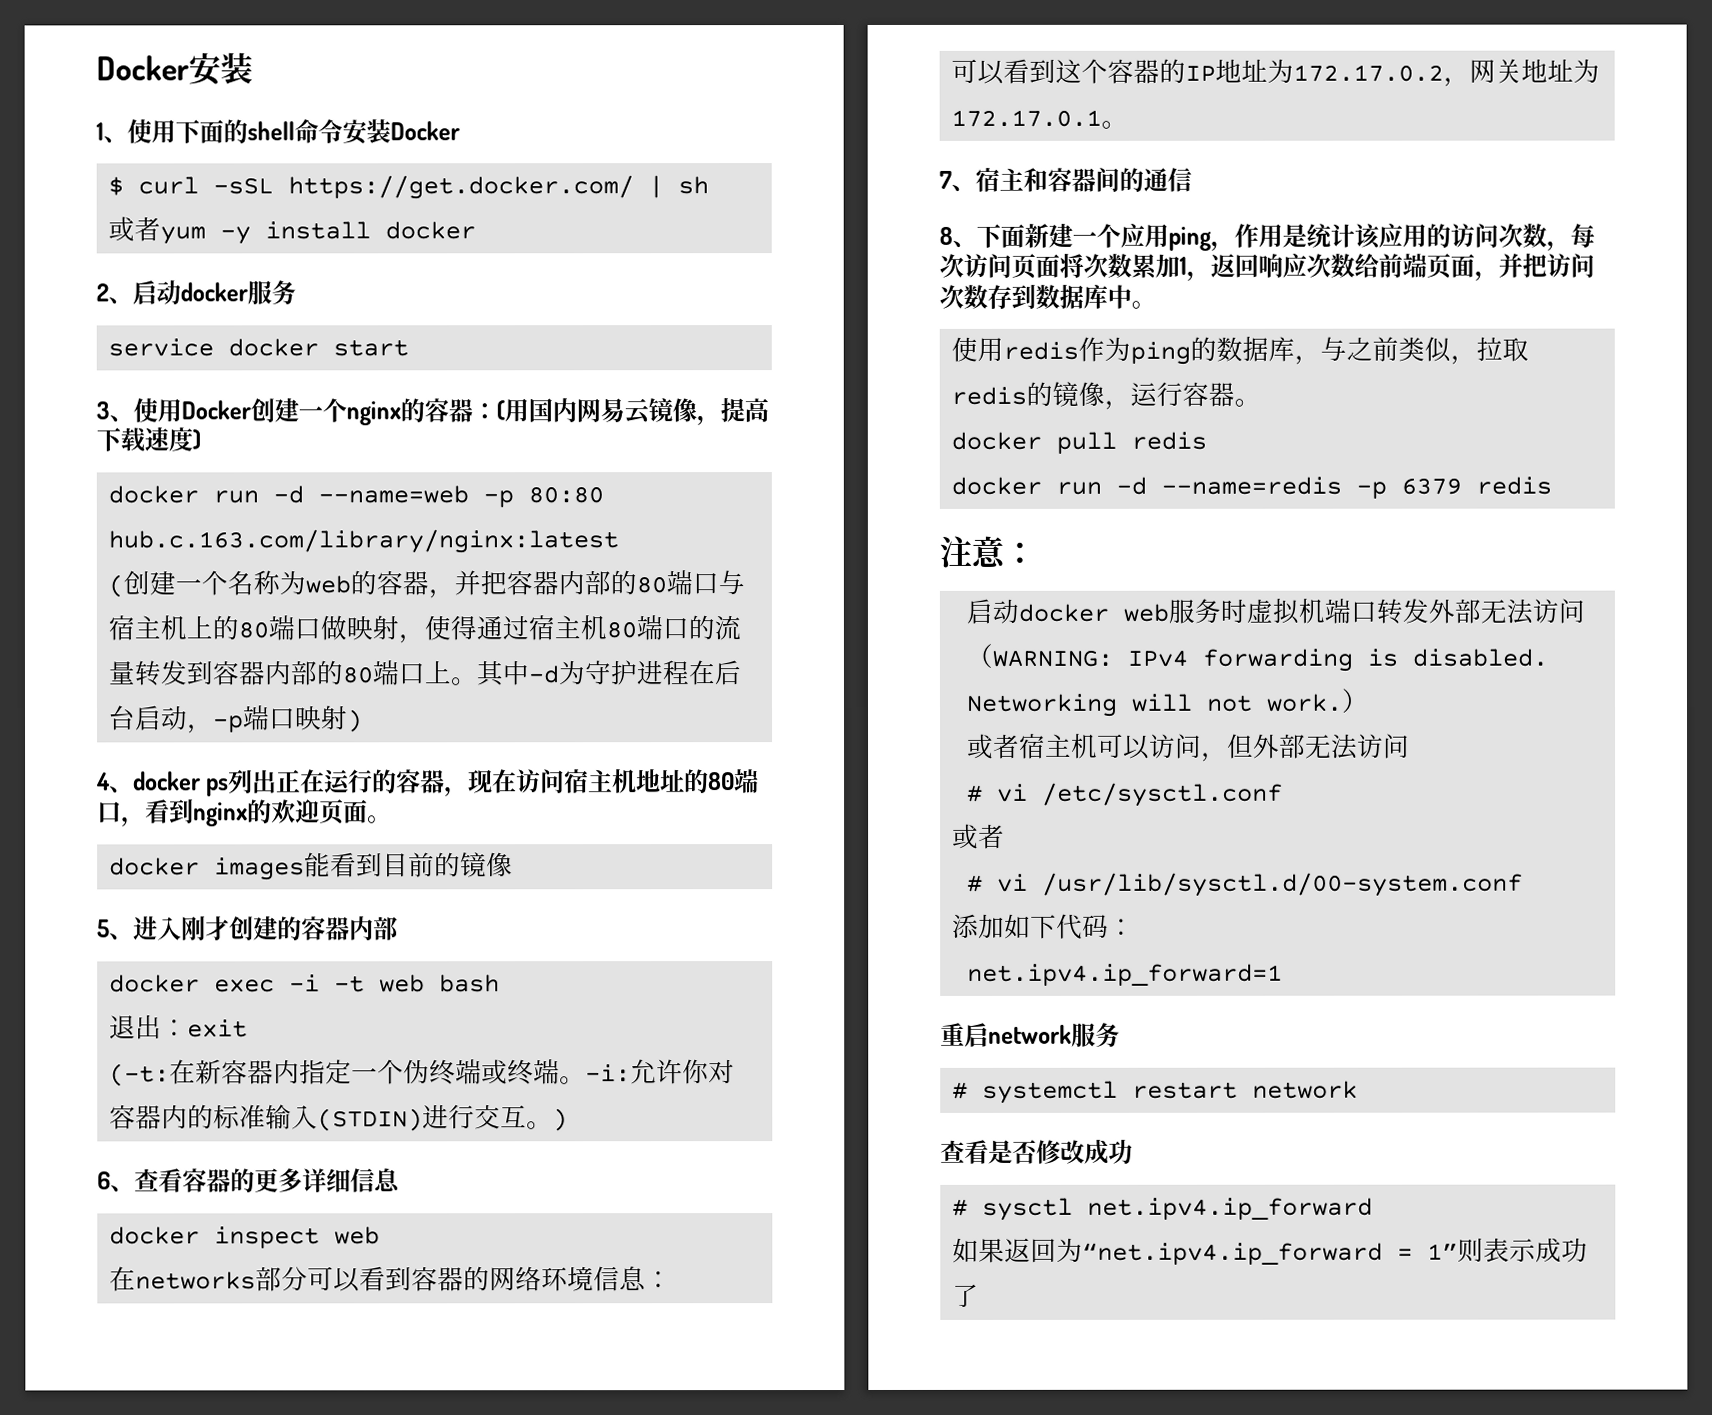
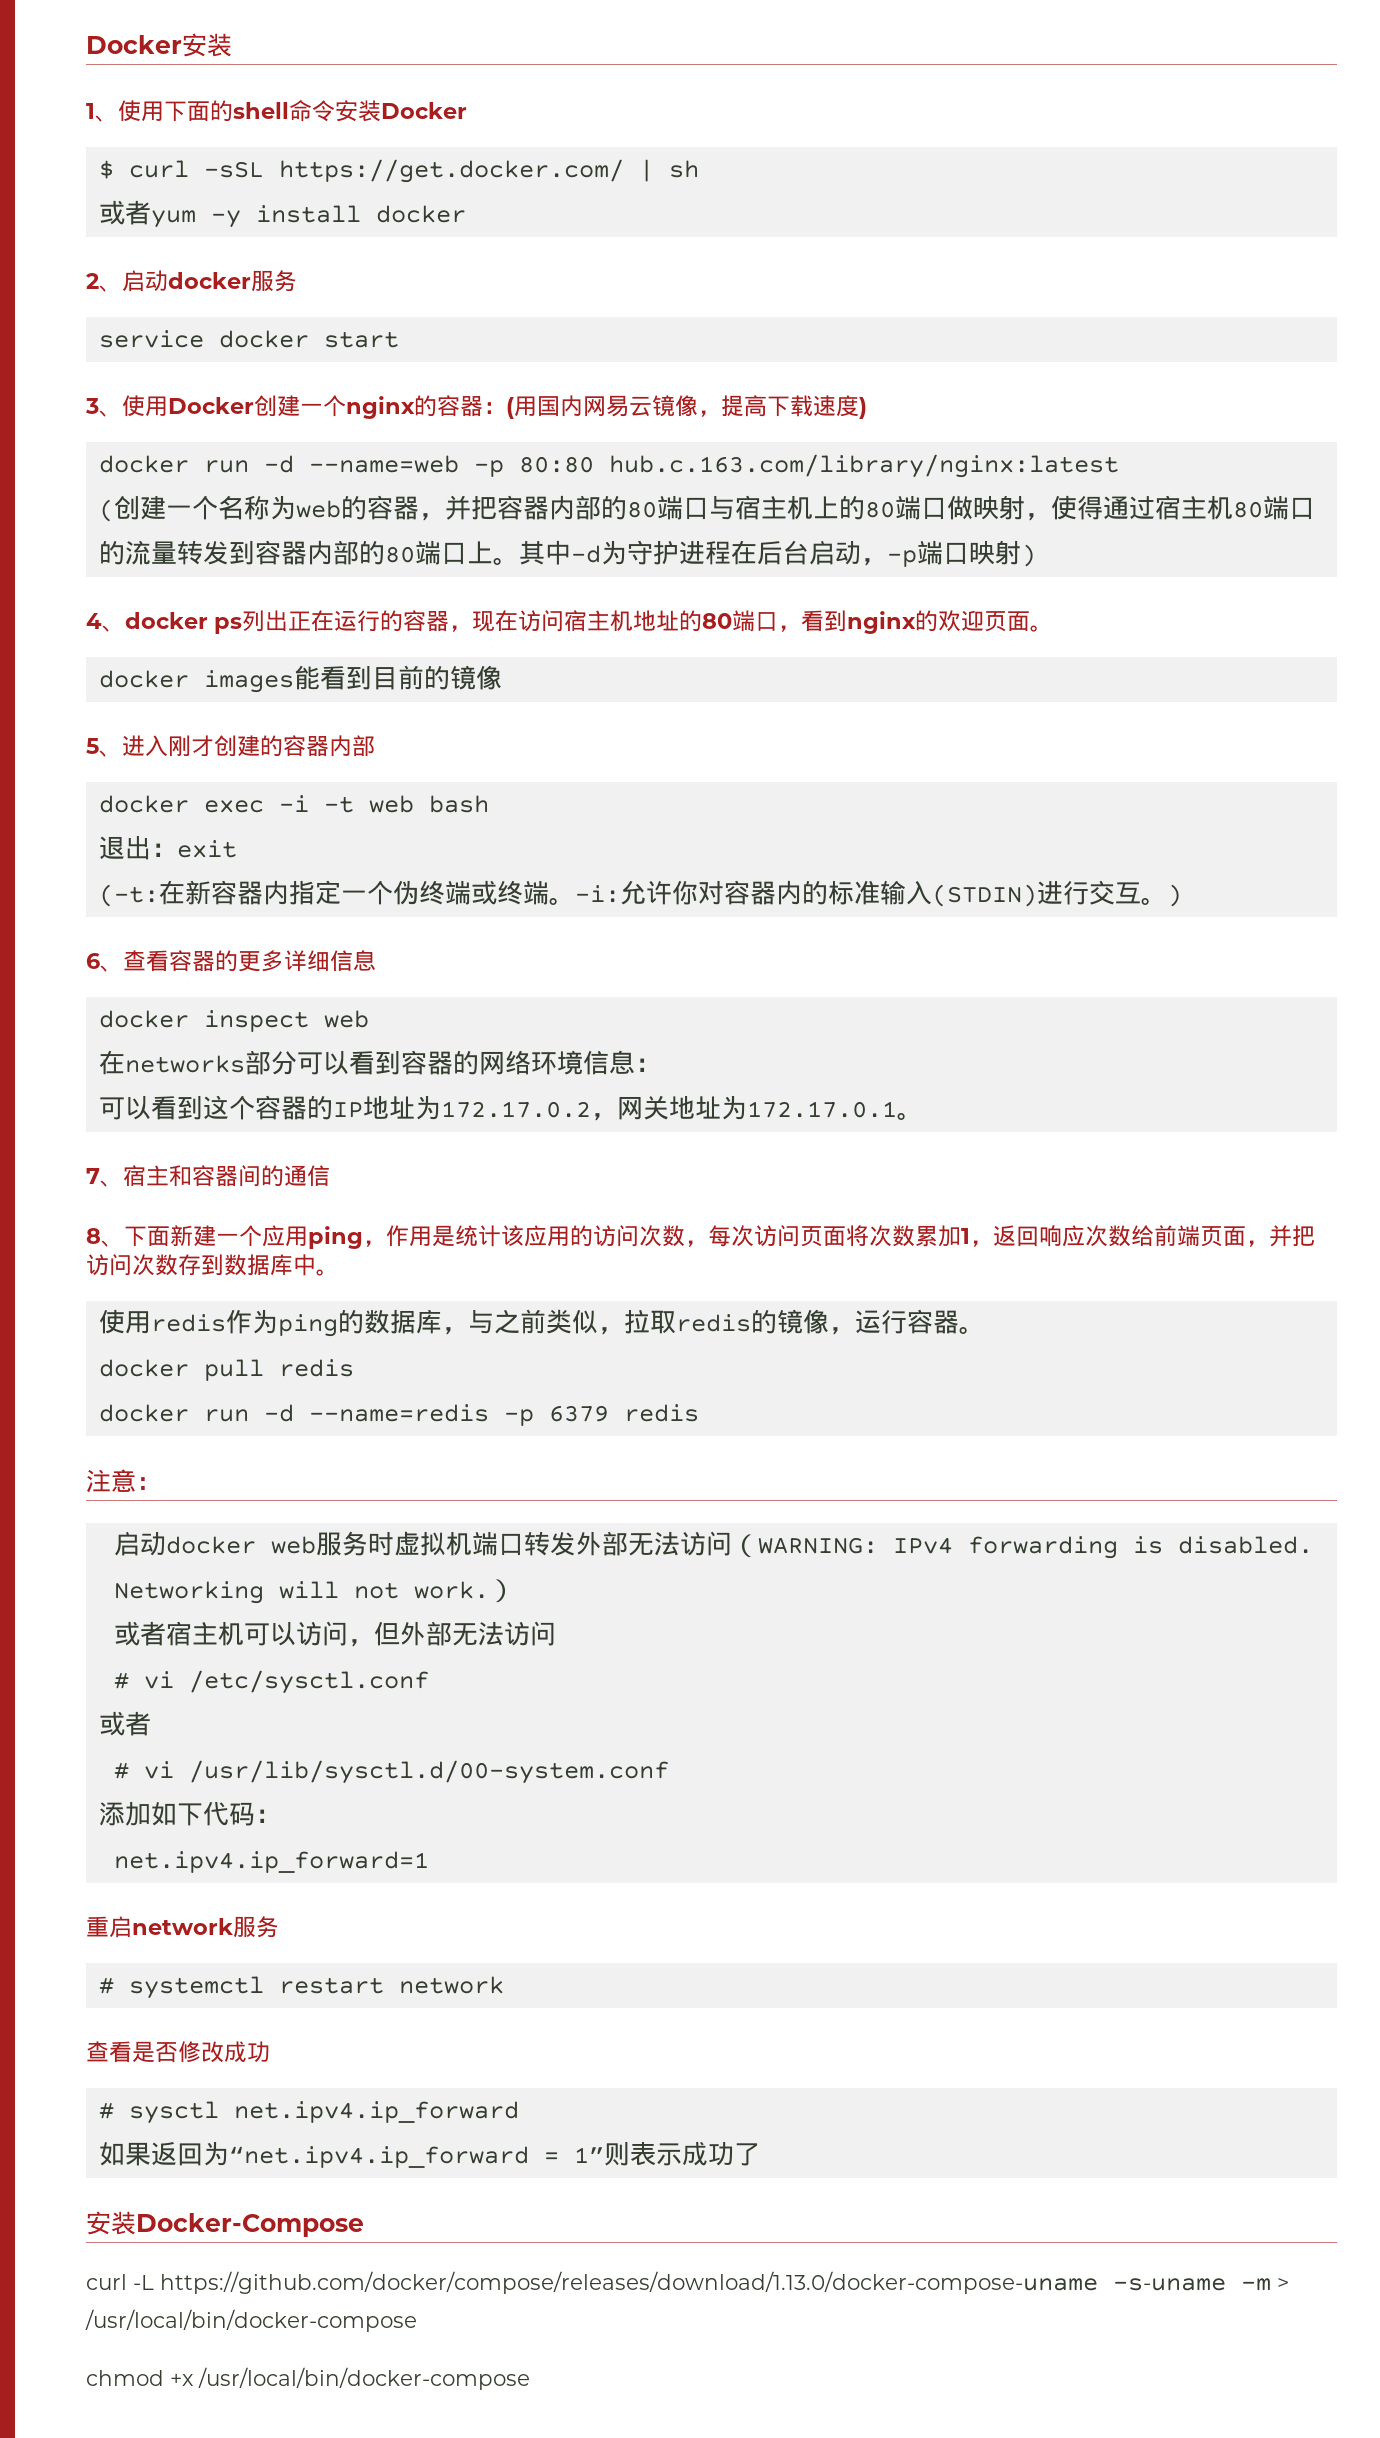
+ 安装Docker-Compose
+ curl -L https://github.com/docker/compose/releases/download/1.13.0/docker-compose-uname -s-uname -m > /usr/local/bin/docker-compose
+ chmod +x /usr/local/bin/docker-compose

